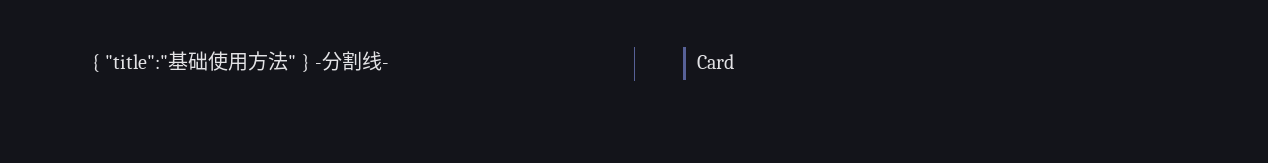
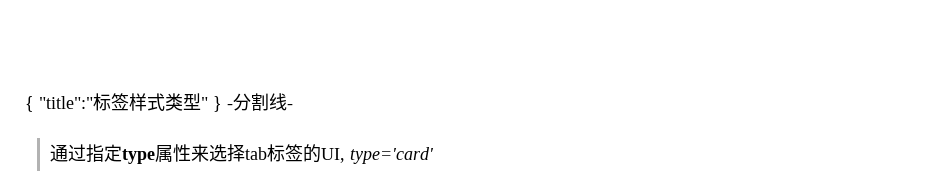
- { "title":"基础使用方法" } -分割线-
+ { "title":"标签样式类型" } -分割线-
- Card
+ 通过指定type属性来选择tab标签的UI, type='card'

